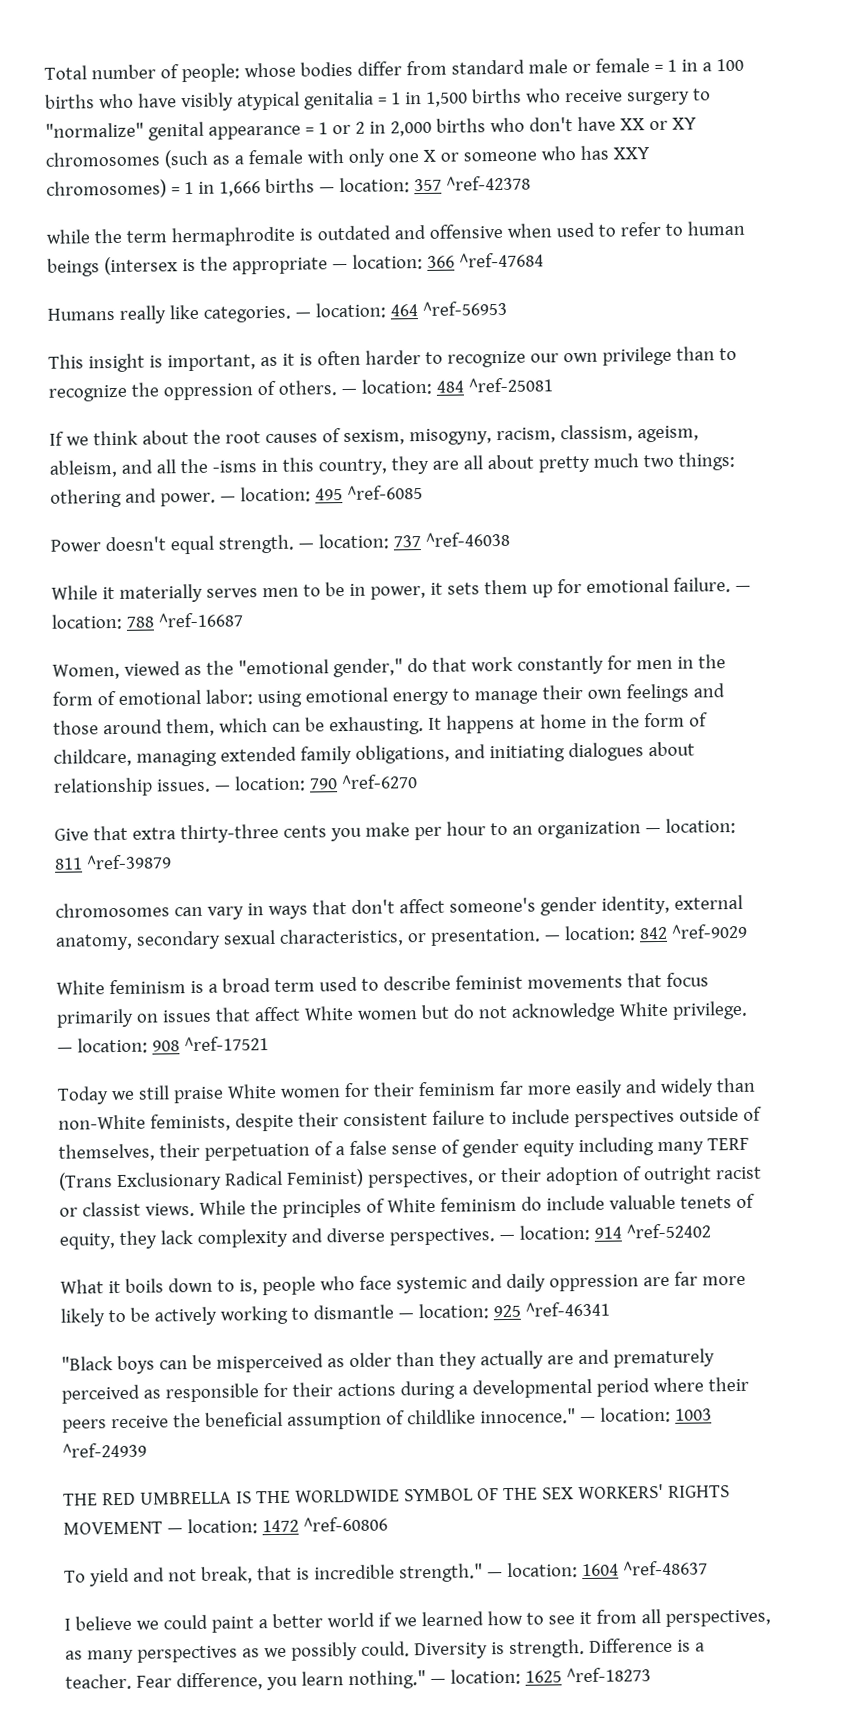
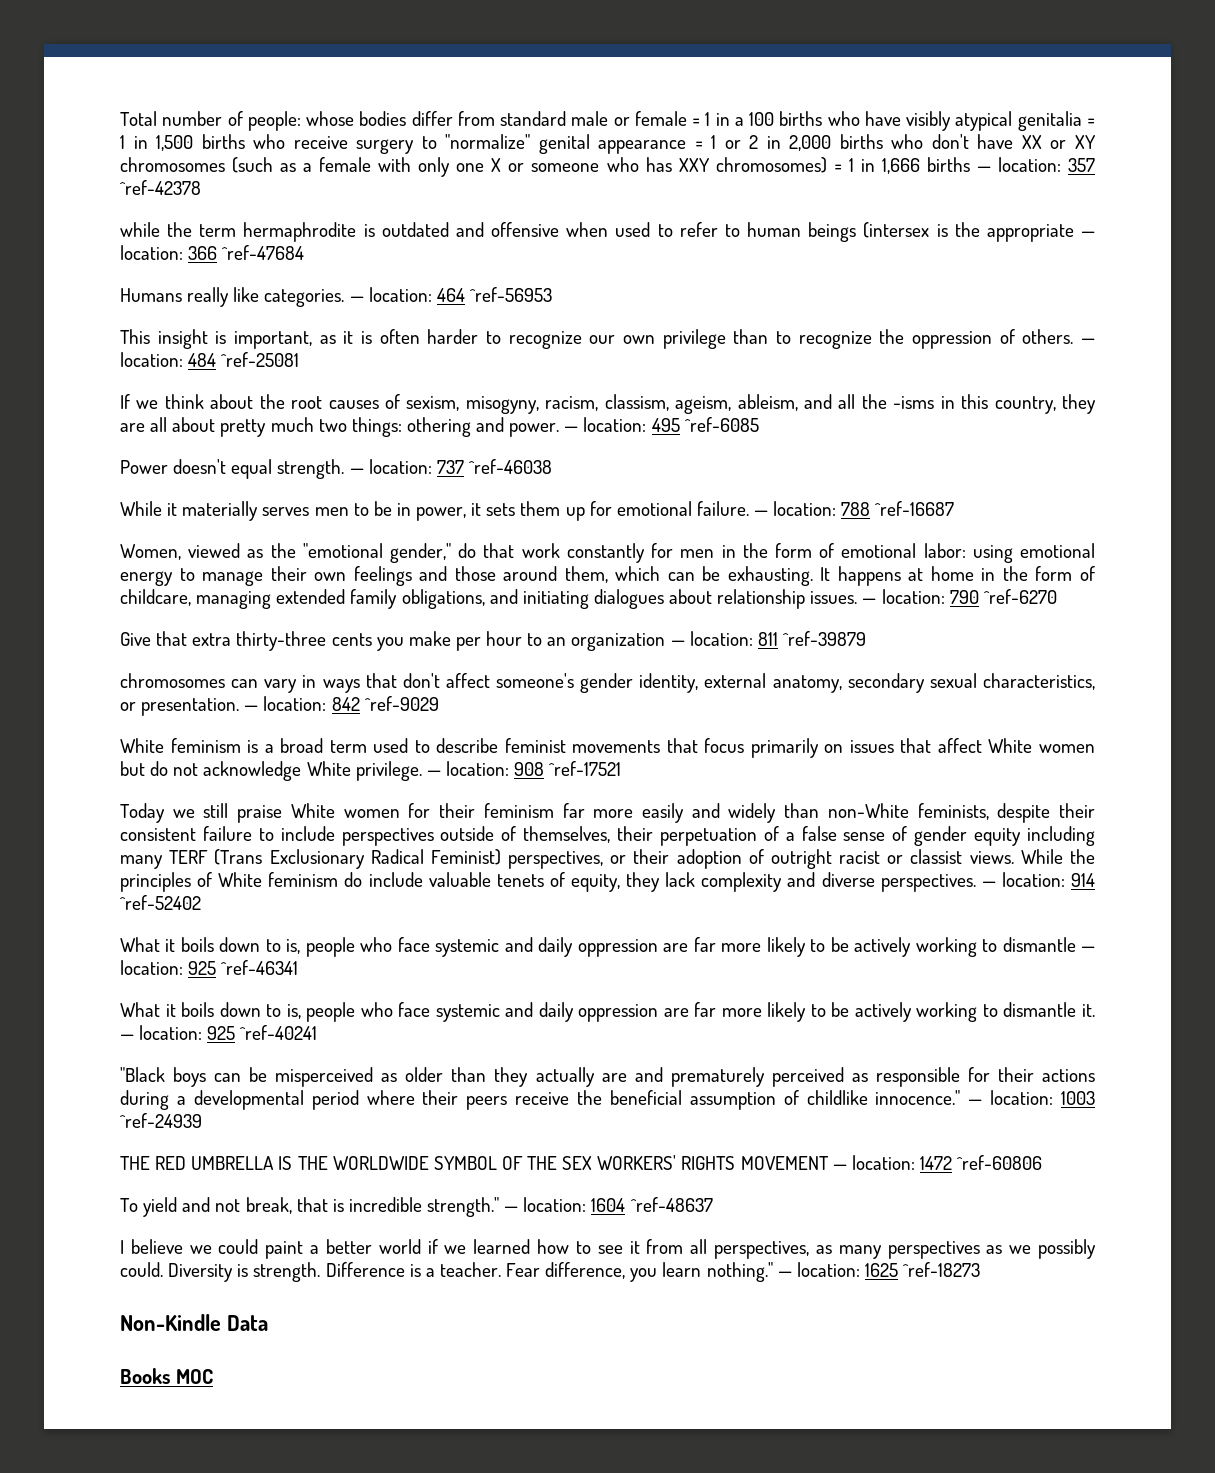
+ What it boils down to is, people who face systemic and daily oppression are far more likely to be actively working to dismantle it. — location: 925 ^ref-40241
+ Non-Kindle Data
+ Books MOC

